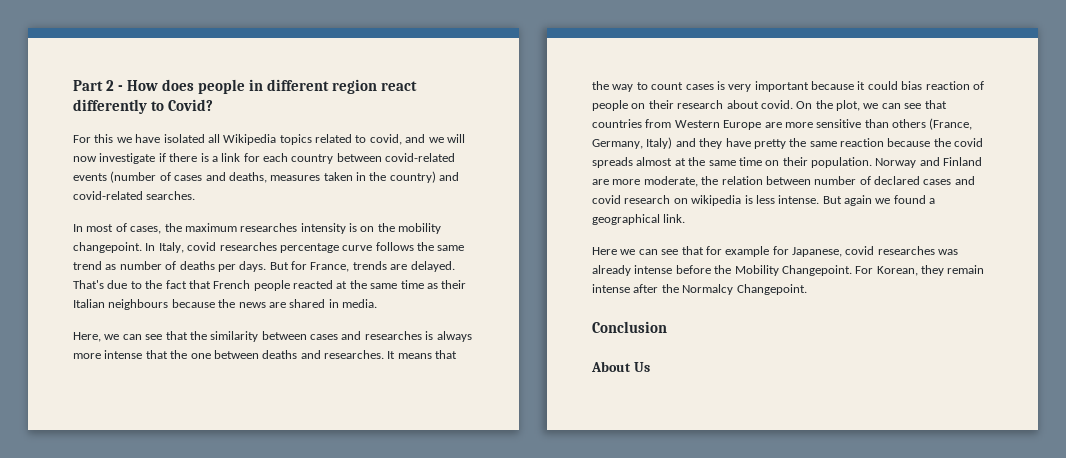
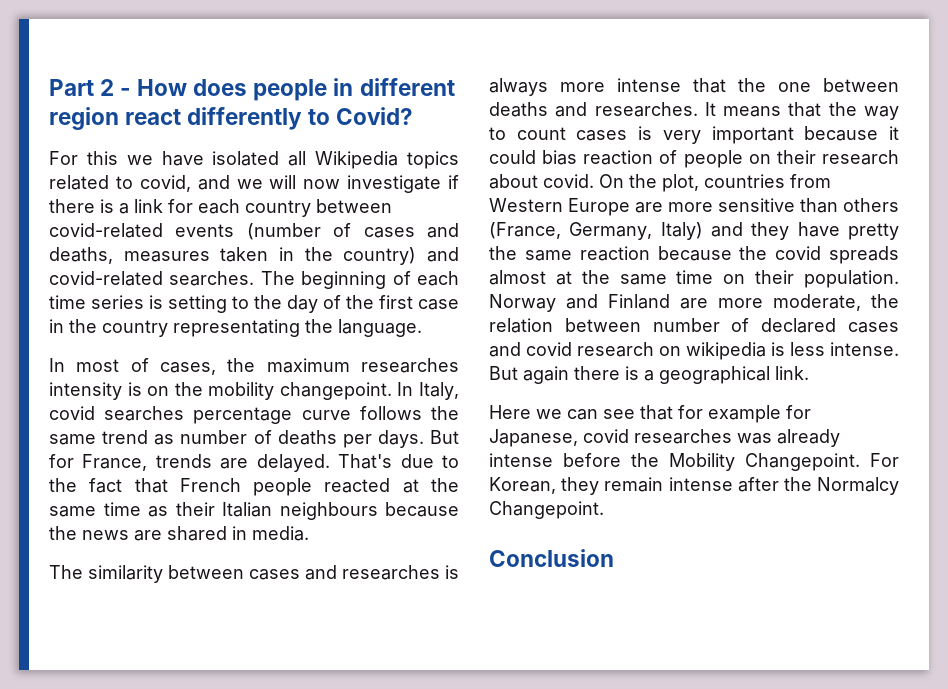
+ The beginning of each time series is setting to the day of the first case in the country representating the language.
- In Italy, covid researches percentage curve follows the same trend as number of deaths per days.
+ In Italy, covid searches percentage curve follows the same trend as number of deaths per days.
- Here, we can see that the similarity between cases and researches is always more intense that the one between deaths and researches.
+ The similarity between cases and researches is always more intense that the one between deaths and researches.
- On the plot, we can see that countries from Western Europe are more sensitive than others (France, Germany, Italy) and they have pretty the same reaction because the covid spreads almost at the same time on their population.
+ On the plot, countries from Western Europe are more sensitive than others (France, Germany, Italy) and they have pretty the same reaction because the covid spreads almost at the same time on their population.
- But again we found a geographical link.
+ But again there is a geographical link.
- About Us

